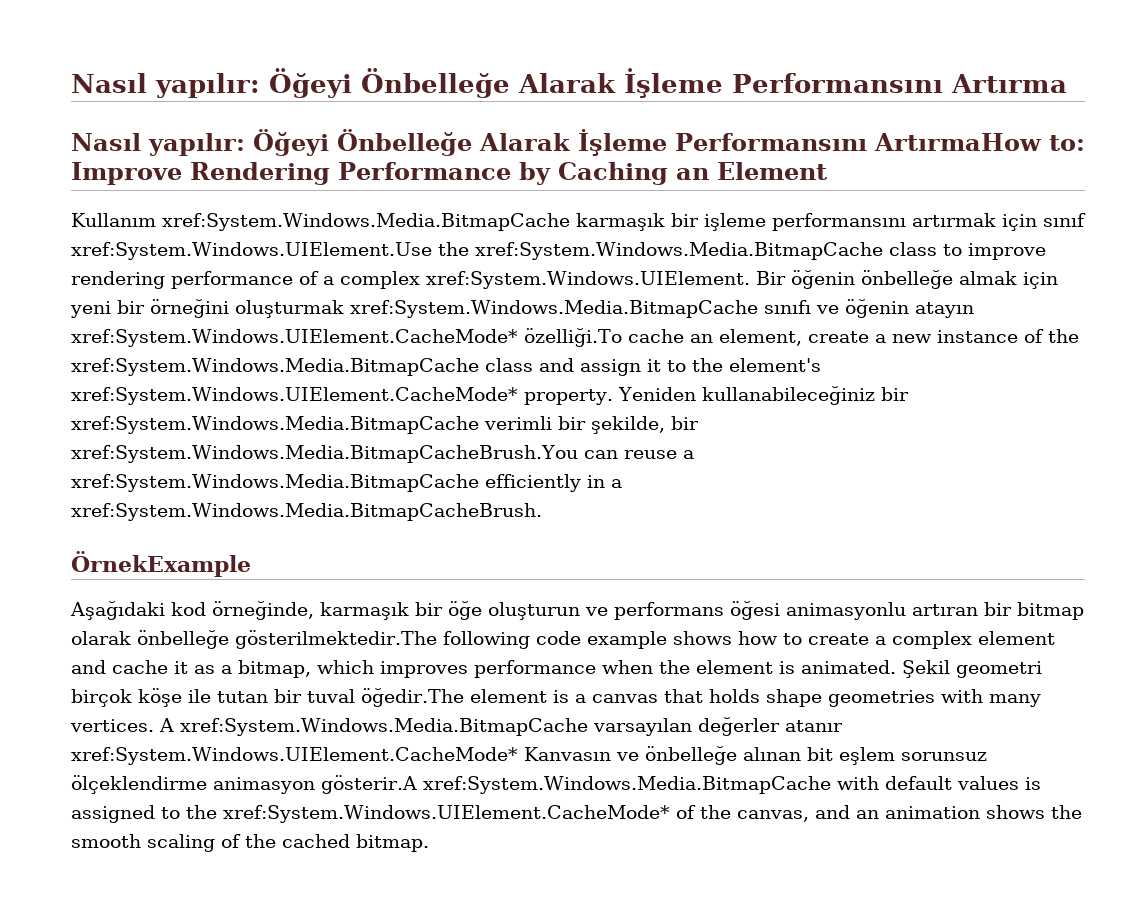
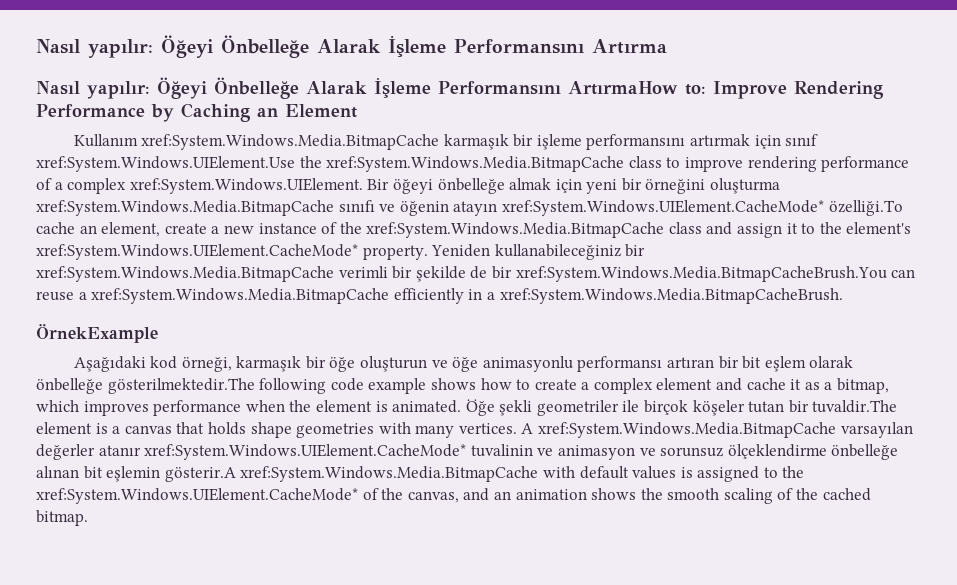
- Kullanım xref:System.Windows.Media.BitmapCache karmaşık bir işleme performansını artırmak için sınıf xref:System.Windows.UIElement.Use the xref:System.Windows.Media.BitmapCache class to improve rendering performance of a complex xref:System.Windows.UIElement. Bir öğenin önbelleğe almak için yeni bir örneğini oluşturmak xref:System.Windows.Media.BitmapCache sınıfı ve öğenin atayın xref:System.Windows.UIElement.CacheMode* özelliği.To cache an element, create a new instance of the xref:System.Windows.Media.BitmapCache class and assign it to the element's xref:System.Windows.UIElement.CacheMode* property.
+ Kullanım xref:System.Windows.Media.BitmapCache karmaşık bir işleme performansını artırmak için sınıf xref:System.Windows.UIElement.Use the xref:System.Windows.Media.BitmapCache class to improve rendering performance of a complex xref:System.Windows.UIElement. Bir öğeyi önbelleğe almak için yeni bir örneğini oluşturma xref:System.Windows.Media.BitmapCache sınıfı ve öğenin atayın xref:System.Windows.UIElement.CacheMode* özelliği.To cache an element, create a new instance of the xref:System.Windows.Media.BitmapCache class and assign it to the element's xref:System.Windows.UIElement.CacheMode* property.
- Yeniden kullanabileceğiniz bir xref:System.Windows.Media.BitmapCache verimli bir şekilde, bir xref:System.Windows.Media.BitmapCacheBrush.You can reuse a xref:System.Windows.Media.BitmapCache efficiently in a xref:System.Windows.Media.BitmapCacheBrush.
+ Yeniden kullanabileceğiniz bir xref:System.Windows.Media.BitmapCache verimli bir şekilde de bir xref:System.Windows.Media.BitmapCacheBrush.You can reuse a xref:System.Windows.Media.BitmapCache efficiently in a xref:System.Windows.Media.BitmapCacheBrush.
- Aşağıdaki kod örneğinde, karmaşık bir öğe oluşturun ve performans öğesi animasyonlu artıran bir bitmap olarak önbelleğe gösterilmektedir.The following code example shows how to create a complex element and cache it as a bitmap, which improves performance when the element is animated.
+ Aşağıdaki kod örneği, karmaşık bir öğe oluşturun ve öğe animasyonlu performansı artıran bir bit eşlem olarak önbelleğe gösterilmektedir.The following code example shows how to create a complex element and cache it as a bitmap, which improves performance when the element is animated.
- Şekil geometri birçok köşe ile tutan bir tuval öğedir.The element is a canvas that holds shape geometries with many vertices.
+ Öğe şekli geometriler ile birçok köşeler tutan bir tuvaldir.The element is a canvas that holds shape geometries with many vertices.
- A xref:System.Windows.Media.BitmapCache varsayılan değerler atanır xref:System.Windows.UIElement.CacheMode* Kanvasın ve önbelleğe alınan bit eşlem sorunsuz ölçeklendirme animasyon gösterir.A xref:System.Windows.Media.BitmapCache with default values is assigned to the xref:System.Windows.UIElement.CacheMode* of the canvas, and an animation shows the smooth scaling of the cached bitmap.
+ A xref:System.Windows.Media.BitmapCache varsayılan değerler atanır xref:System.Windows.UIElement.CacheMode* tuvalinin ve animasyon ve sorunsuz ölçeklendirme önbelleğe alınan bit eşlemin gösterir.A xref:System.Windows.Media.BitmapCache with default values is assigned to the xref:System.Windows.UIElement.CacheMode* of the canvas, and an animation shows the smooth scaling of the cached bitmap.

